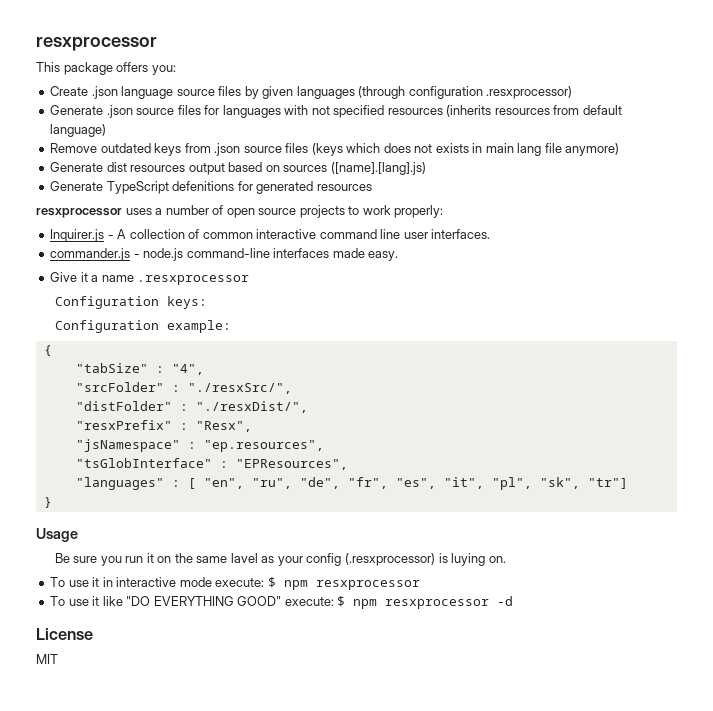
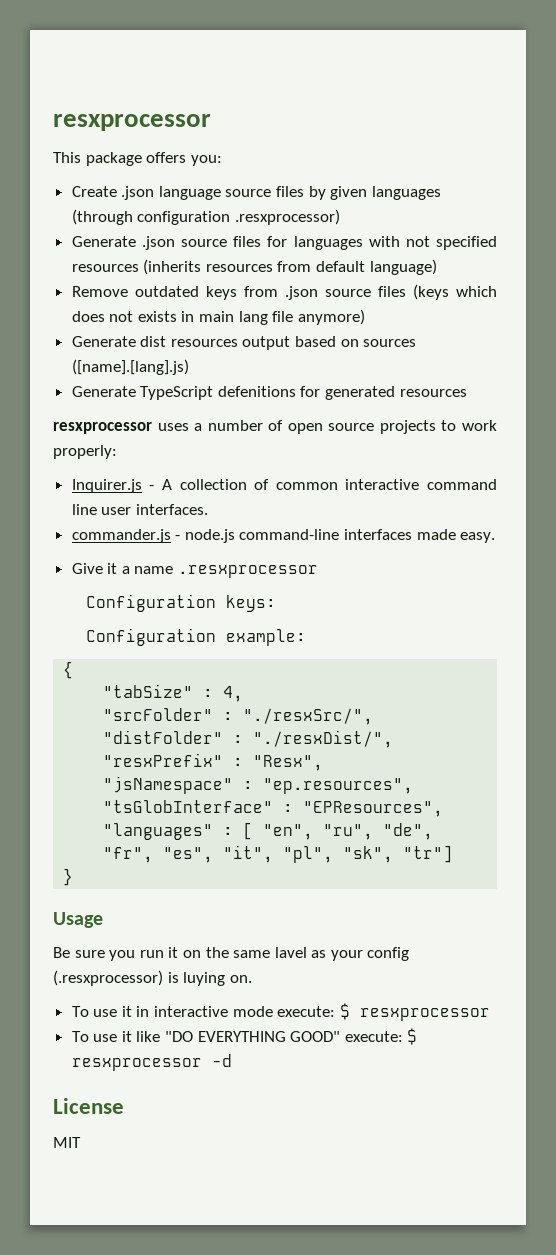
- "tabSize" : "4",
+ "tabSize" : 4,
- To use it in interactive mode execute: $ npm resxprocessor
+ To use it in interactive mode execute: $ resxprocessor
- To use it like "DO EVERYTHING GOOD" execute: $ npm resxprocessor -d
+ To use it like "DO EVERYTHING GOOD" execute: $ resxprocessor -d

